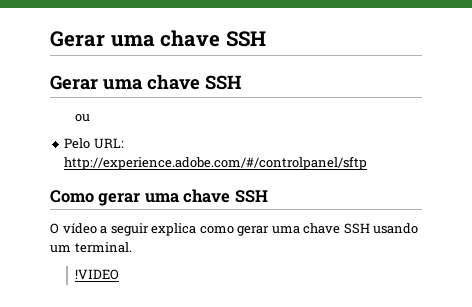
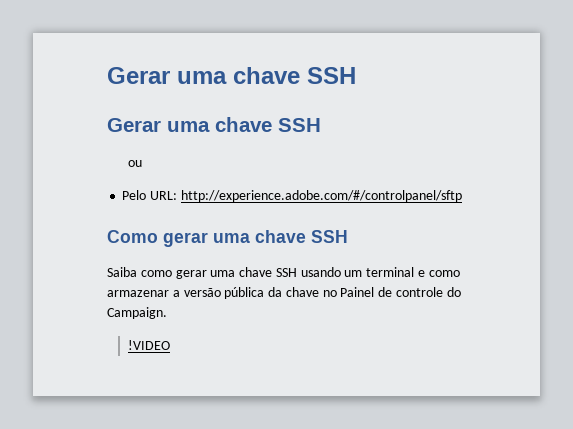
- O vídeo a seguir explica como gerar uma chave SSH usando um terminal.
+ Saiba como gerar uma chave SSH usando um terminal e como armazenar a versão pública da chave no Painel de controle do Campaign.

